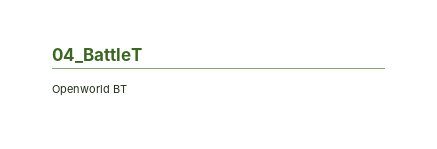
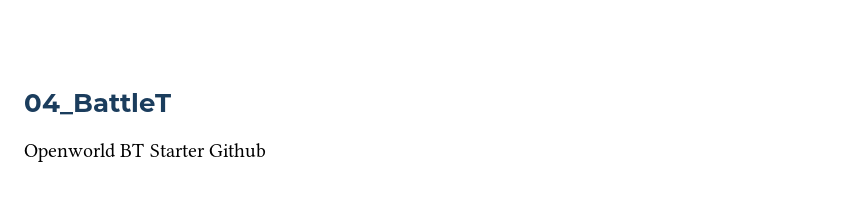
- Openworld BT
+ Openworld BT Starter Github

